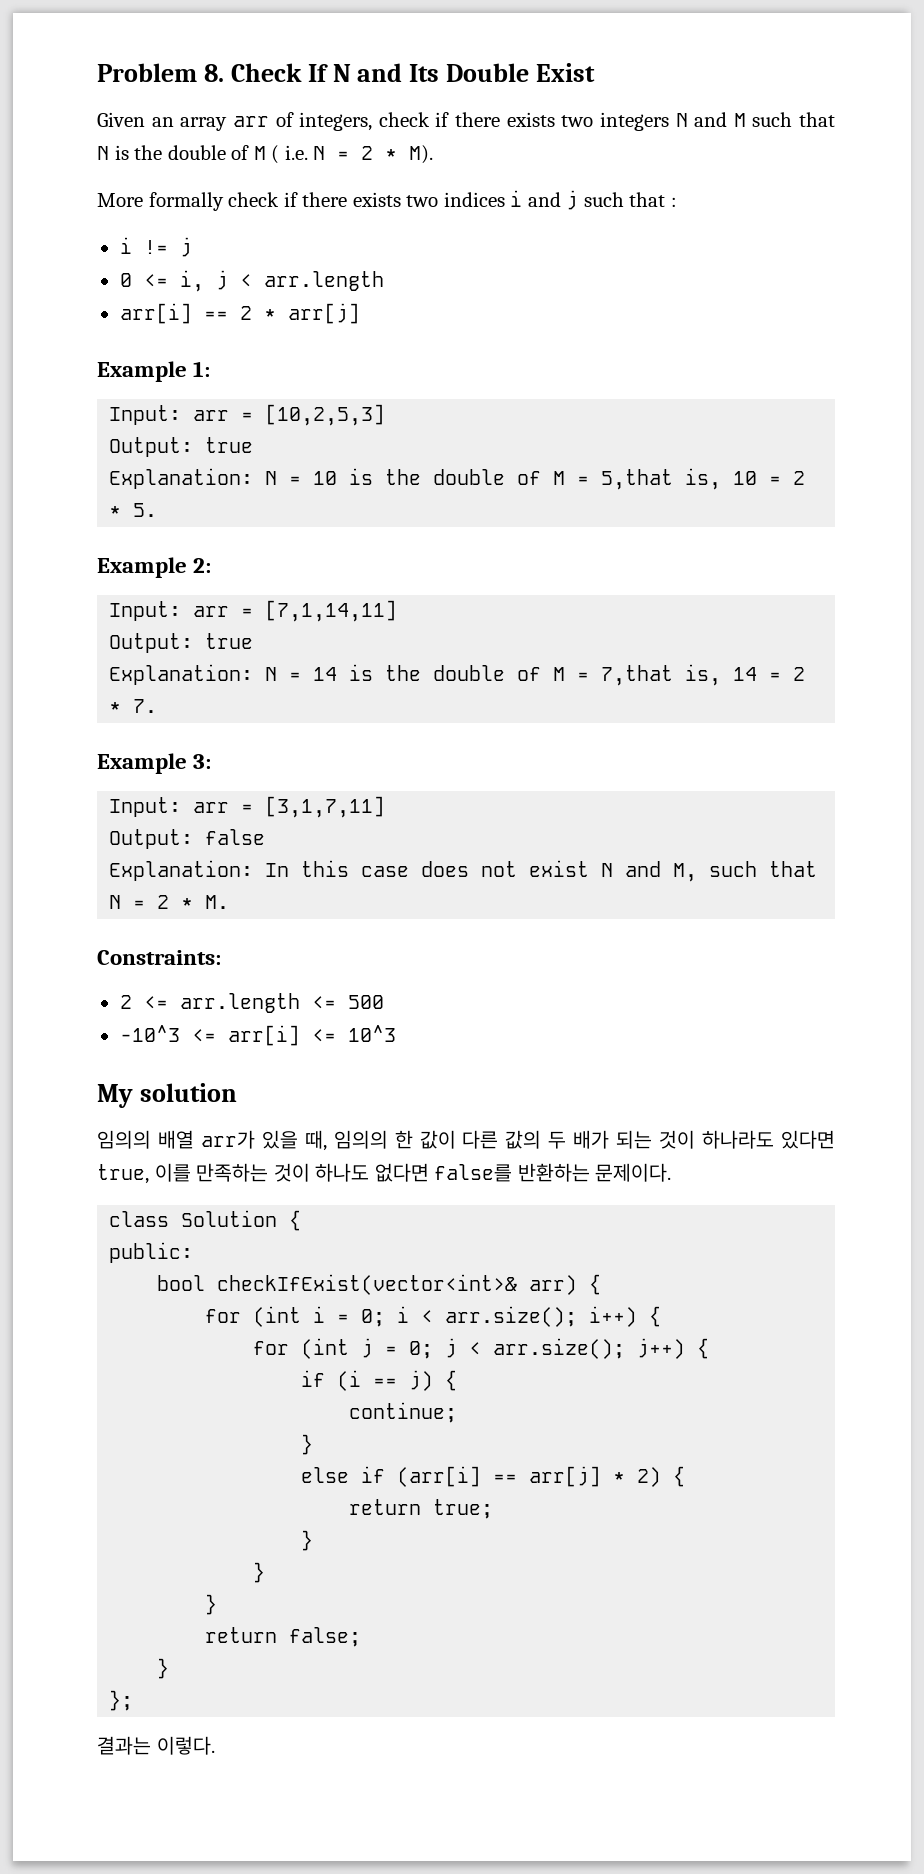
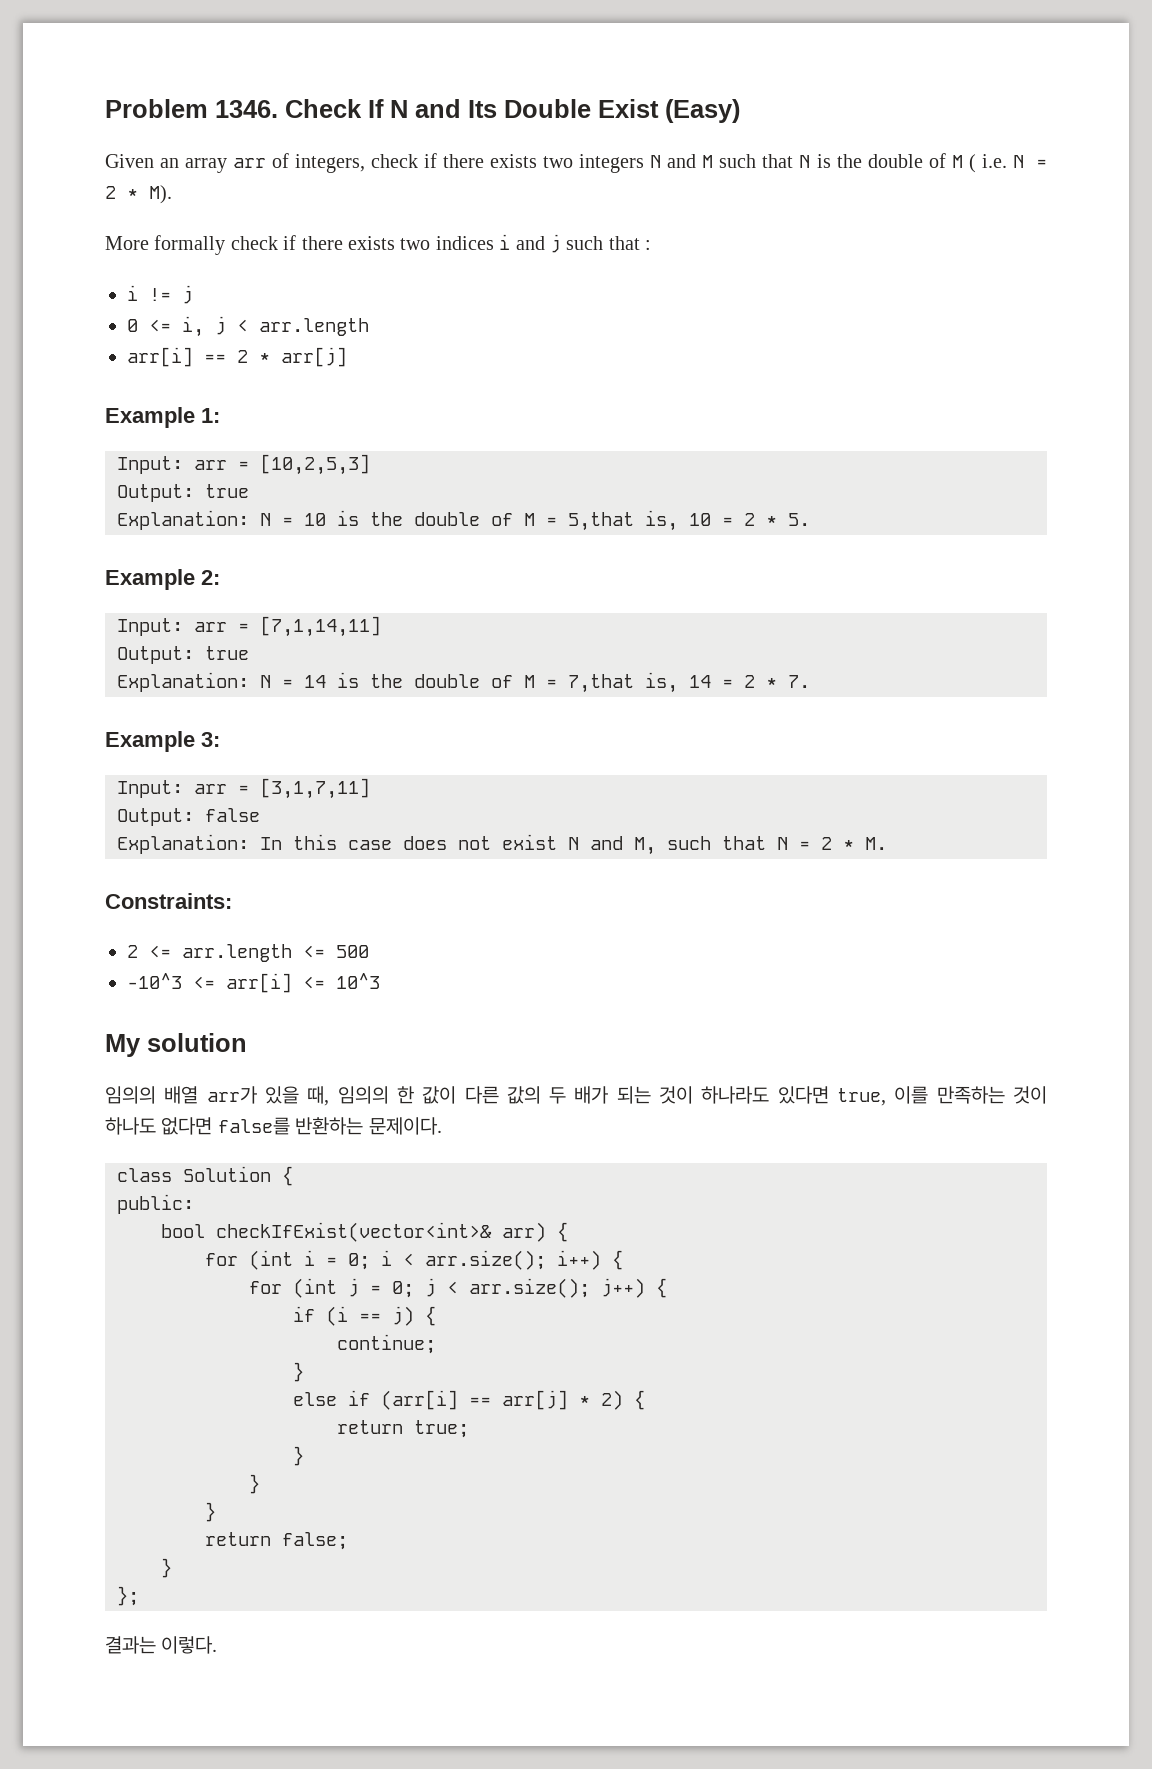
- Problem 8. Check If N and Its Double Exist
+ Problem 1346. Check If N and Its Double Exist (Easy)

